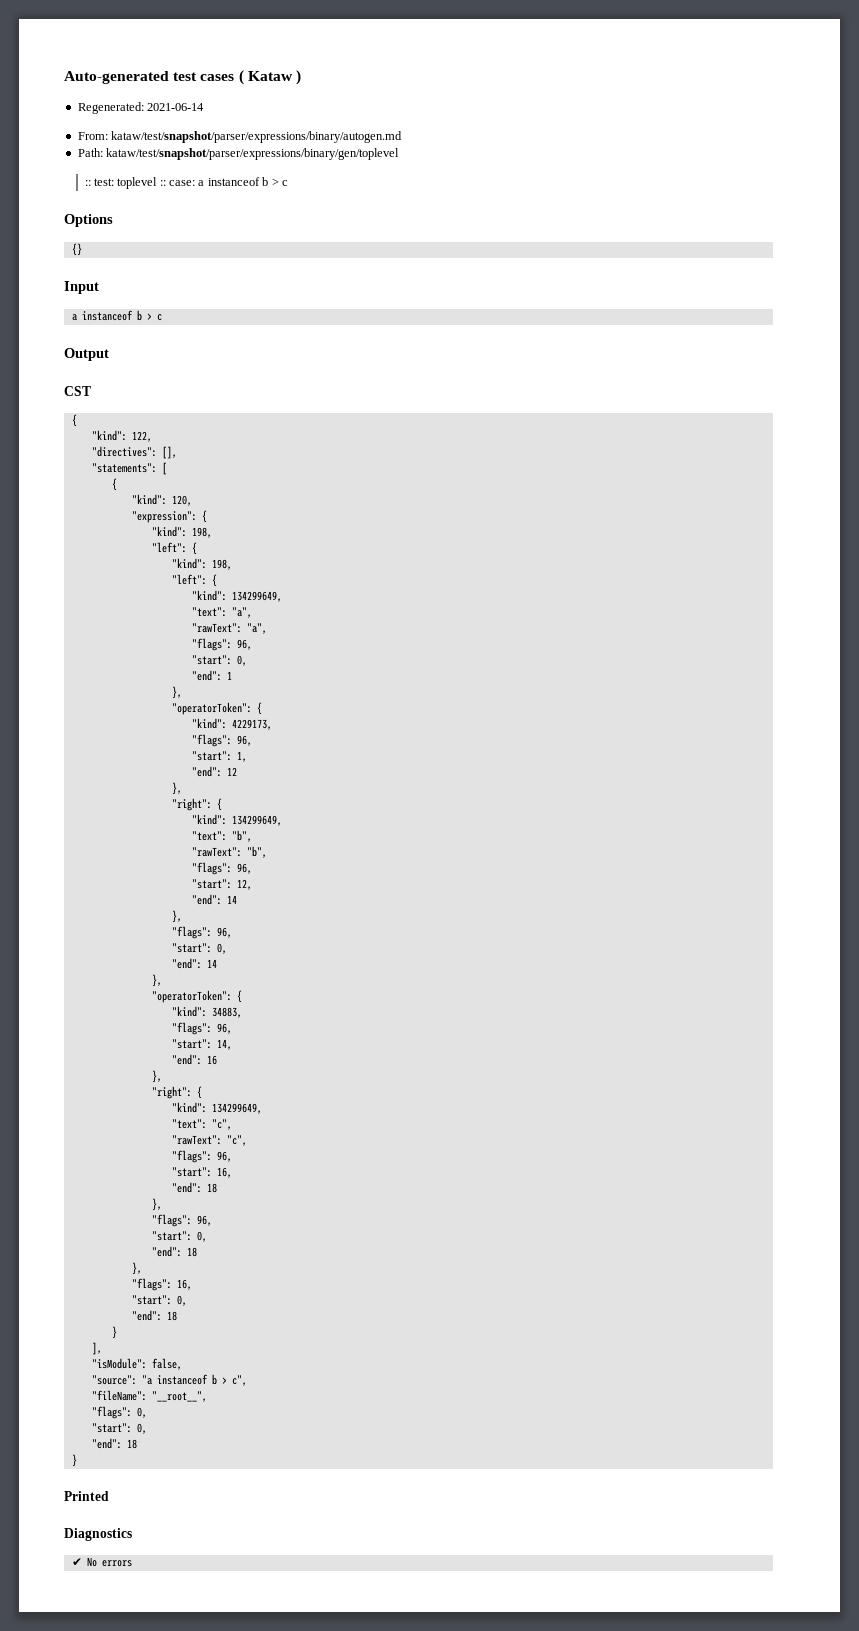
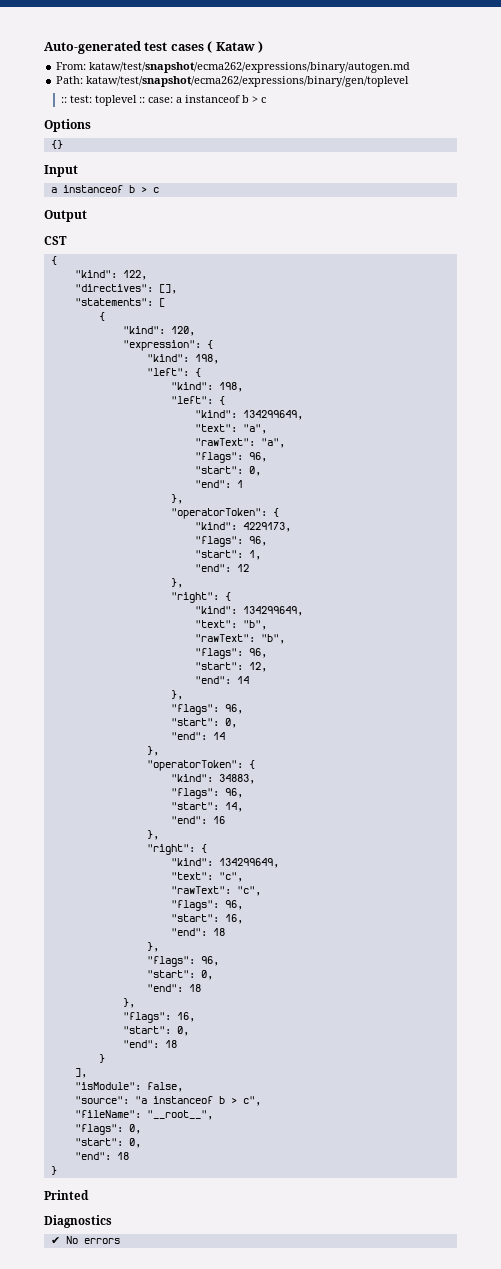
- Regenerated: 2021-06-14
- From: kataw/test/snapshot/parser/expressions/binary/autogen.md
+ From: kataw/test/snapshot/ecma262/expressions/binary/autogen.md
- Path: kataw/test/snapshot/parser/expressions/binary/gen/toplevel
+ Path: kataw/test/snapshot/ecma262/expressions/binary/gen/toplevel

